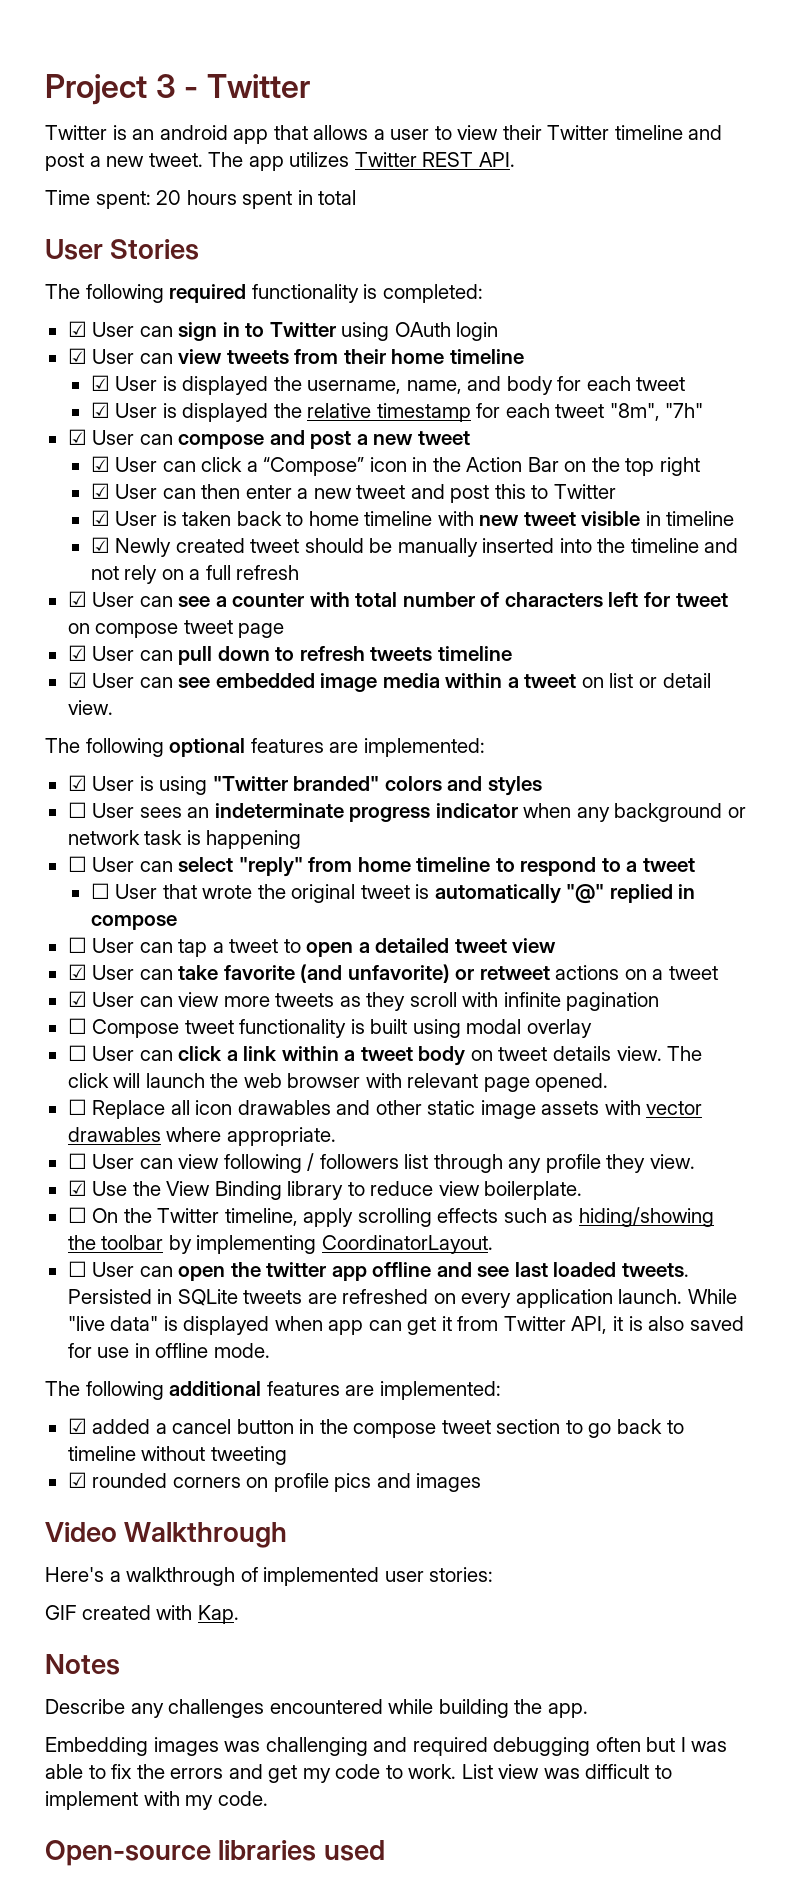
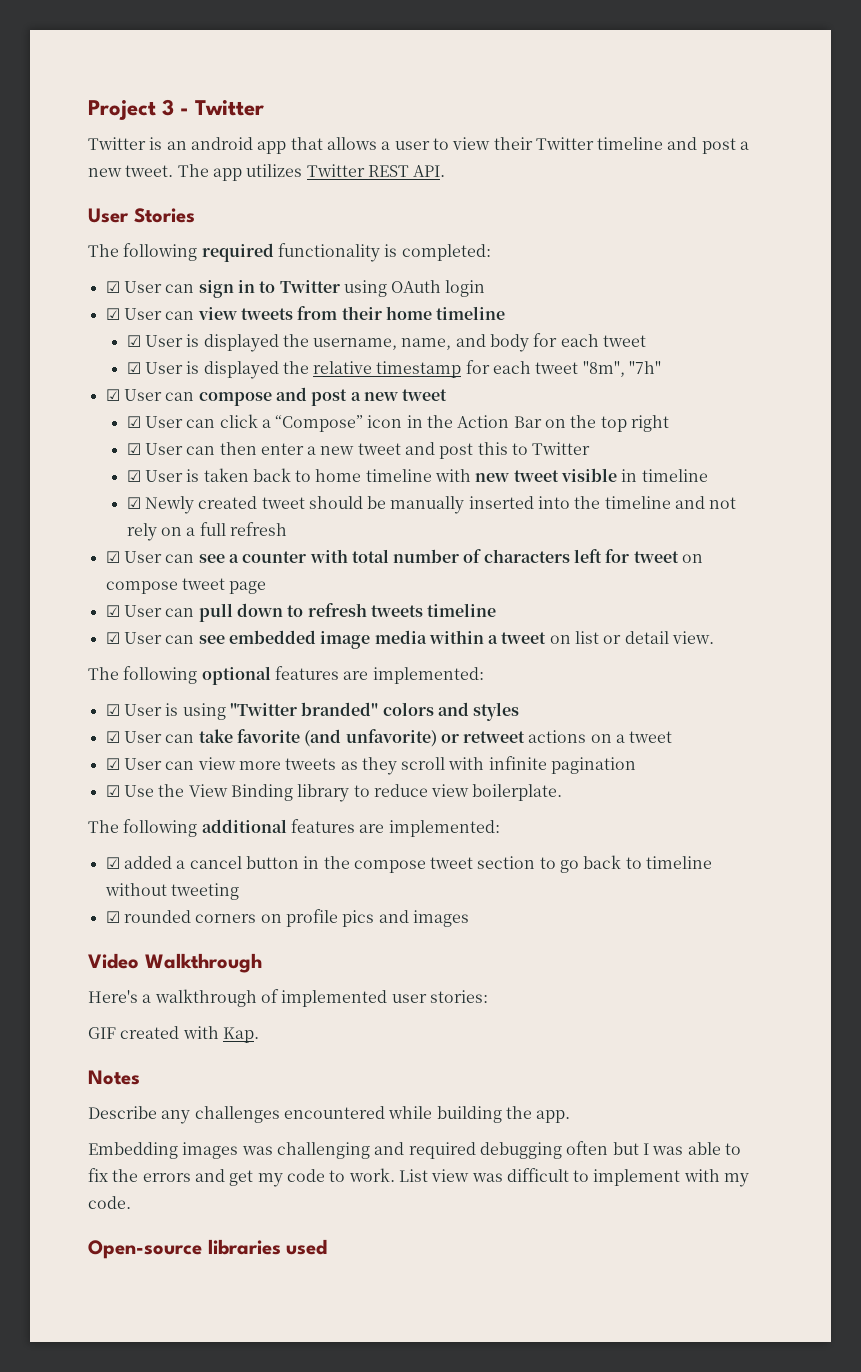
- Time spent: 20 hours spent in total
- ☐ User sees an indeterminate progress indicator when any background or network task is happening
- ☐ User can select "reply" from home timeline to respond to a tweet
- ☐ User that wrote the original tweet is automatically "@" replied in compose
- ☐ User can tap a tweet to open a detailed tweet view
- ☐ Compose tweet functionality is built using modal overlay
- ☐ User can click a link within a tweet body on tweet details view. The click will launch the web browser with relevant page opened.
- ☐ Replace all icon drawables and other static image assets with vector drawables where appropriate.
- ☐ User can view following / followers list through any profile they view.
- ☐ On the Twitter timeline, apply scrolling effects such as hiding/showing the toolbar by implementing CoordinatorLayout.
- ☐ User can open the twitter app offline and see last loaded tweets. Persisted in SQLite tweets are refreshed on every application launch. While "live data" is displayed when app can get it from Twitter API, it is also saved for use in offline mode.

